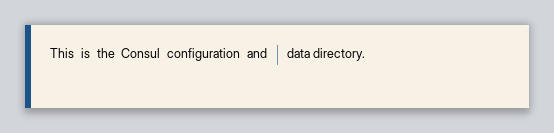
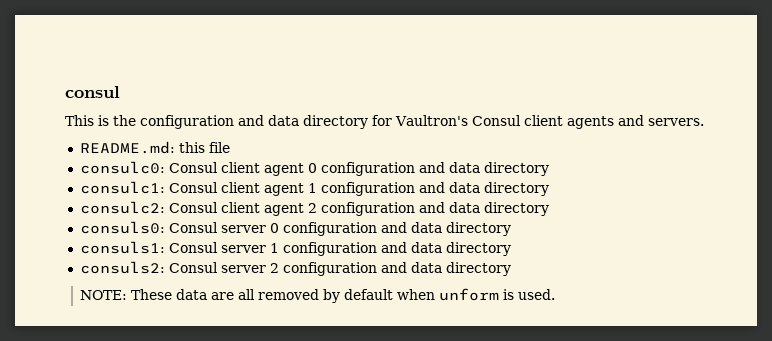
+ consul
- This is the Consul configuration and data directory.
+ This is the configuration and data directory for Vaultron's Consul client agents and servers.
+ README.md: this file
+ consulc0: Consul client agent 0 configuration and data directory
+ consulc1: Consul client agent 1 configuration and data directory
+ consulc2: Consul client agent 2 configuration and data directory
+ consuls0: Consul server 0 configuration and data directory
+ consuls1: Consul server 1 configuration and data directory
+ consuls2: Consul server 2 configuration and data directory
+ NOTE: These data are all removed by default when unform is used.

